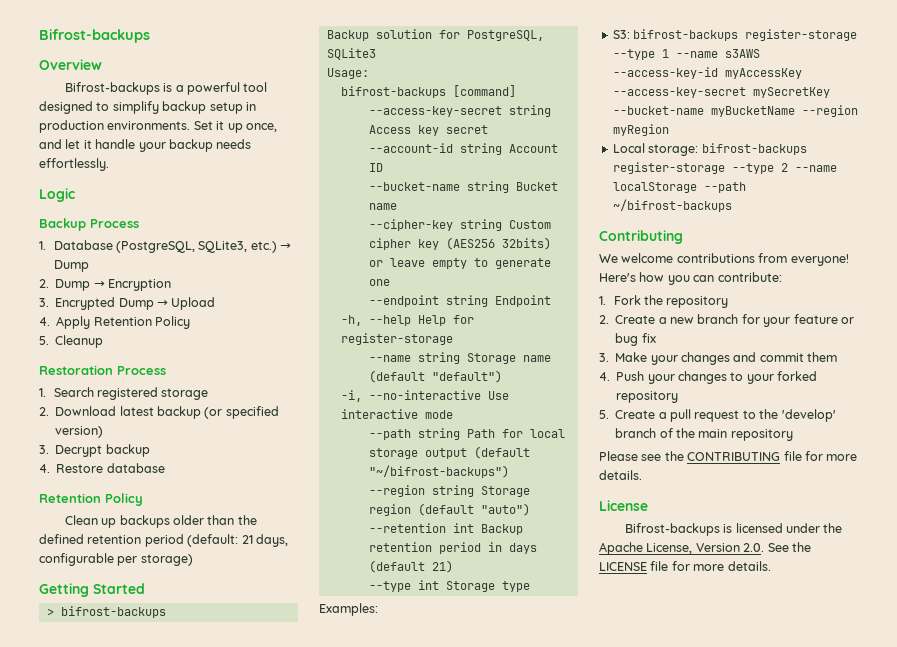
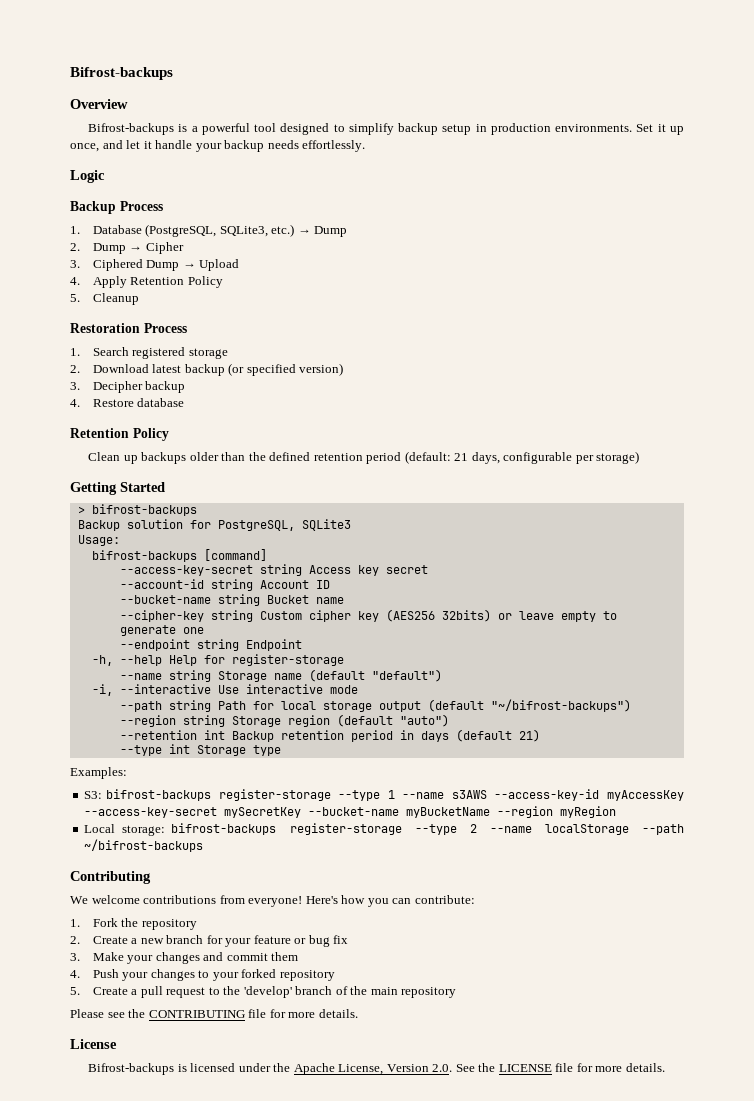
- 2. Dump → Encryption
- 3. Encrypted Dump → Upload
+ 2. Dump → Cipher
+ 3. Ciphered Dump → Upload
- 3. Decrypt backup
+ 3. Decipher backup
- -i, --no-interactive Use interactive mode
+ -i, --interactive Use interactive mode

